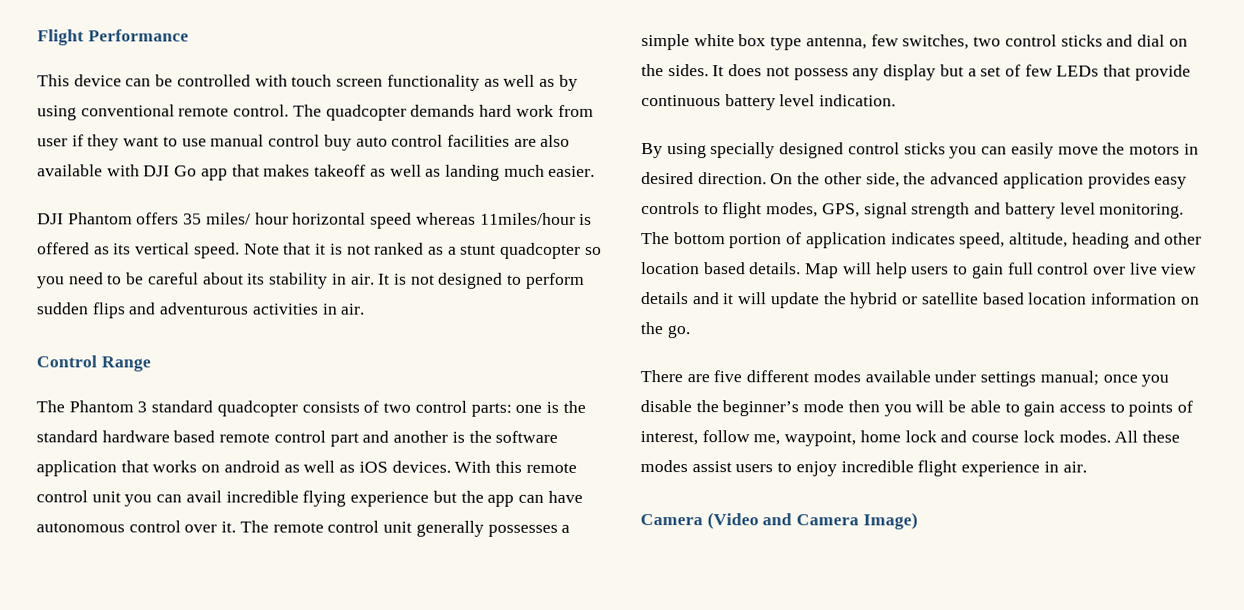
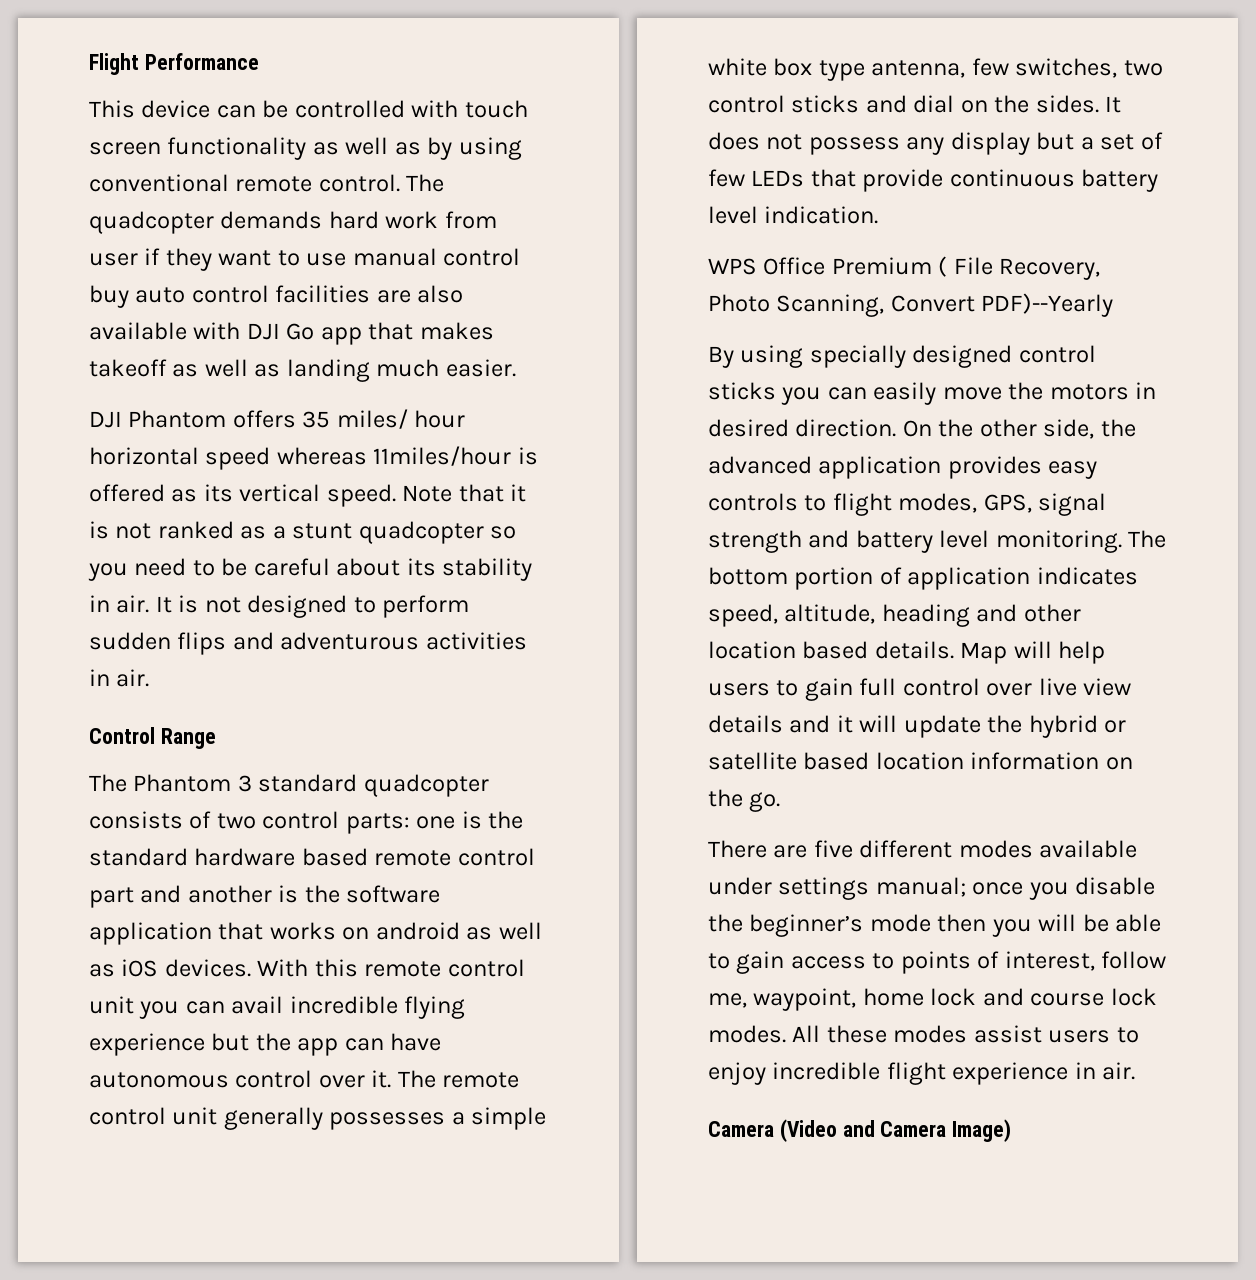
+ WPS Office Premium ( File Recovery, Photo Scanning, Convert PDF)--Yearly

